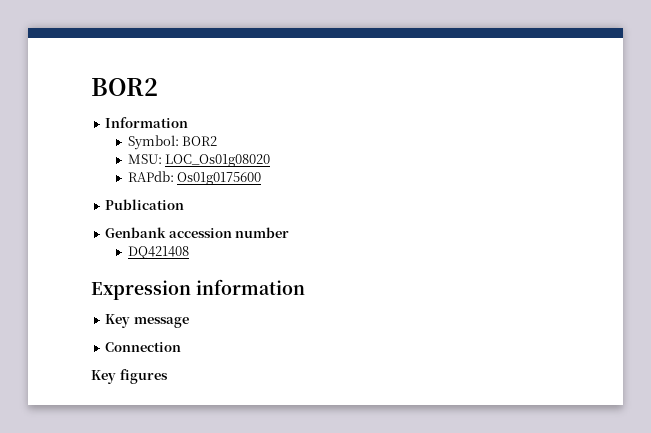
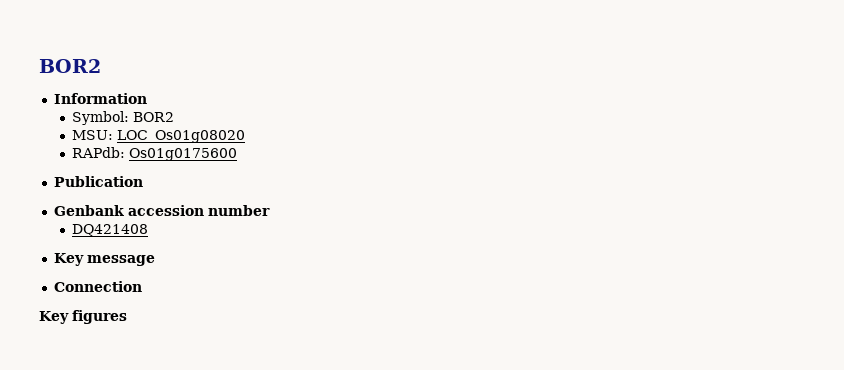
- Expression information

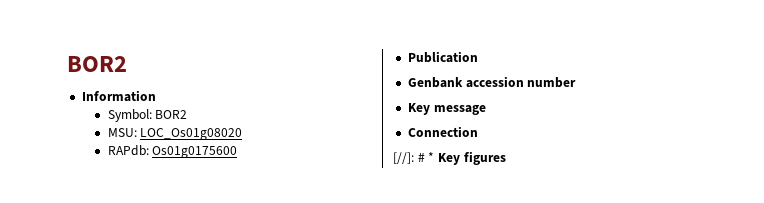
- DQ421408
- Key figures
+ [//]: # * Key figures

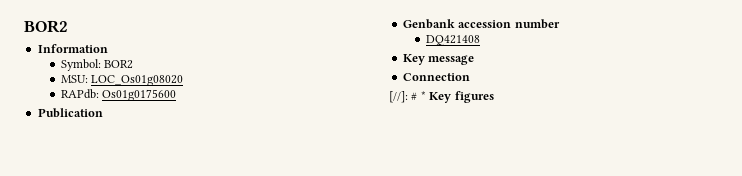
+ DQ421408

